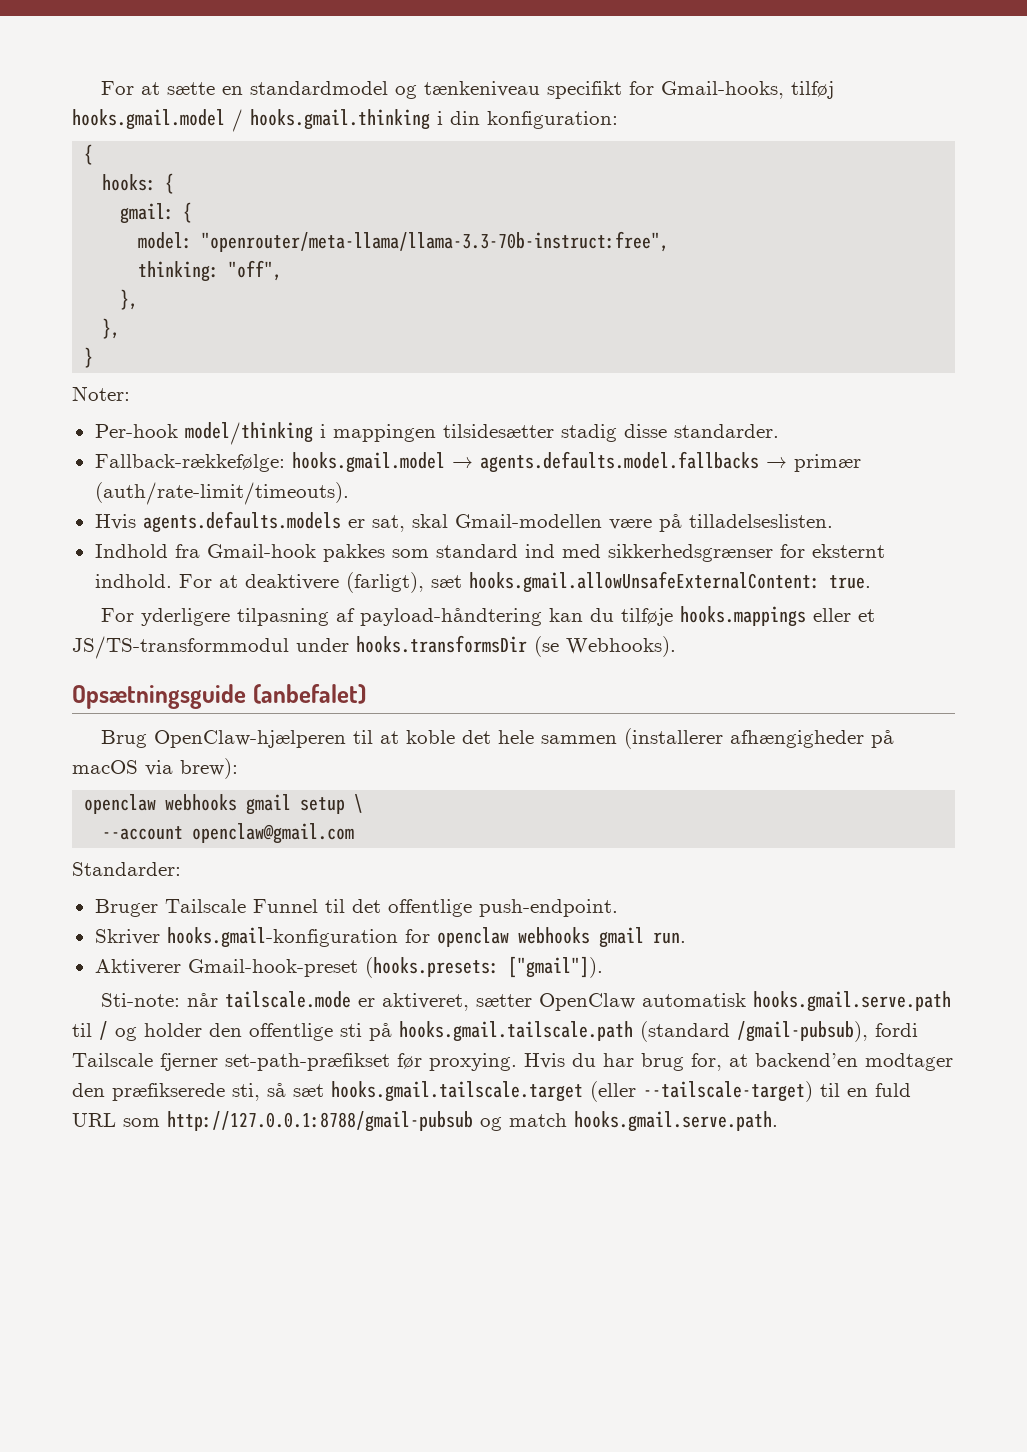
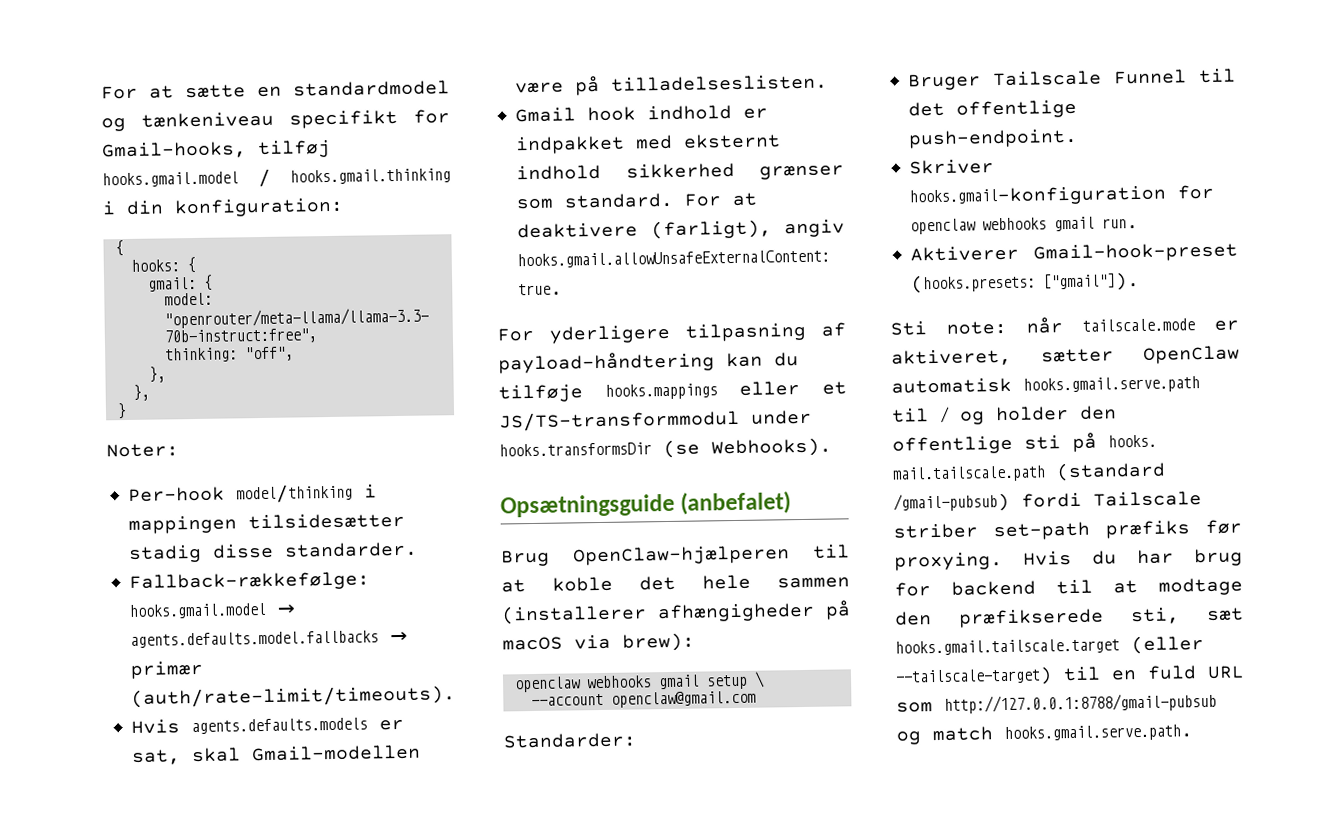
- Indhold fra Gmail-hook pakkes som standard ind med sikkerhedsgrænser for eksternt indhold.
+ Gmail hook indhold er indpakket med eksternt indhold sikkerhed grænser som standard.
- For at deaktivere (farligt), sæt hooks.gmail.allowUnsafeExternalContent: true.
+ For at deaktivere (farligt), angiv hooks.gmail.allowUnsafeExternalContent: true.
- Sti-note: når tailscale.mode er aktiveret, sætter OpenClaw automatisk hooks.gmail.serve.path til / og holder den offentlige sti på hooks.gmail.tailscale.path (standard /gmail-pubsub), fordi Tailscale fjerner set-path-præfikset før proxying.
+ Sti note: når tailscale.mode er aktiveret, sætter OpenClaw automatisk hooks.gmail.serve.path til / og holder den offentlige sti på hooks. mail.tailscale.path (standard /gmail-pubsub) fordi Tailscale striber set-path præfiks før proxying.
- Hvis du har brug for, at backend’en modtager den præfikserede sti, så sæt hooks.gmail.tailscale.target (eller --tailscale-target) til en fuld URL som http://127.0.0.1:8788/gmail-pubsub og match hooks.gmail.serve.path.
+ Hvis du har brug for backend til at modtage den præfikserede sti, sæt hooks.gmail.tailscale.target (eller --tailscale-target) til en fuld URL som http://127.0.0.1:8788/gmail-pubsub og match hooks.gmail.serve.path.

